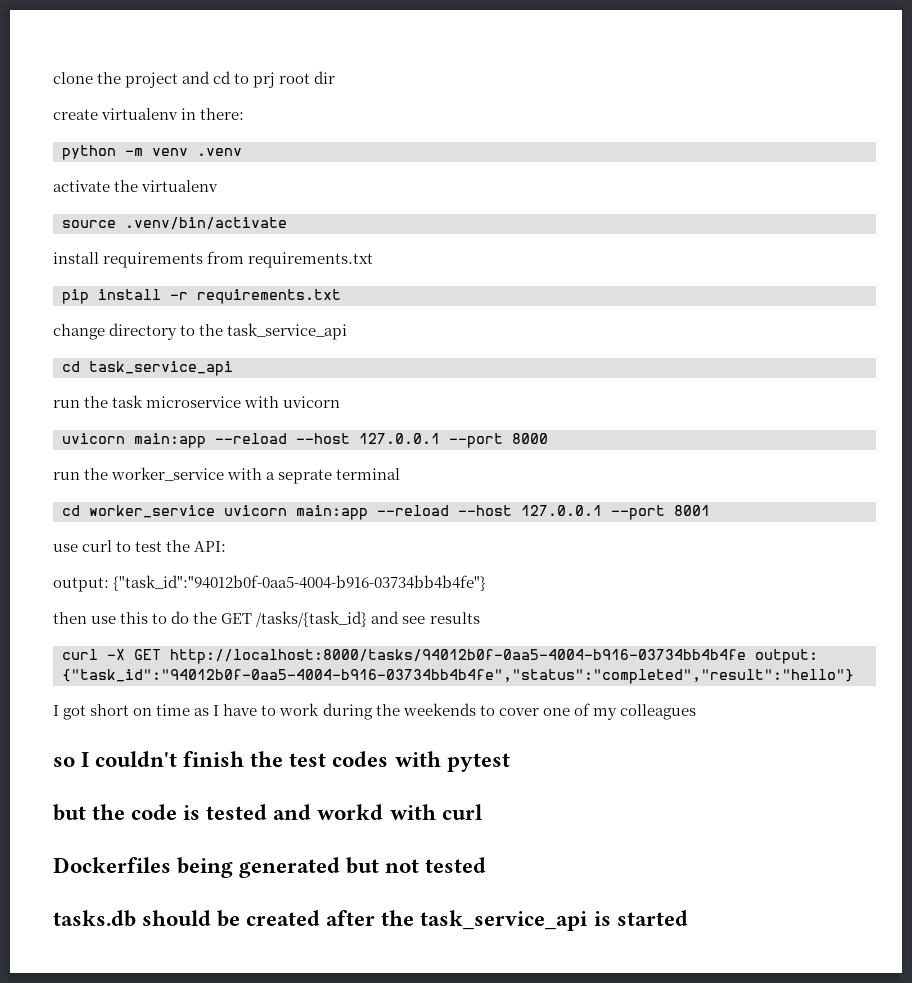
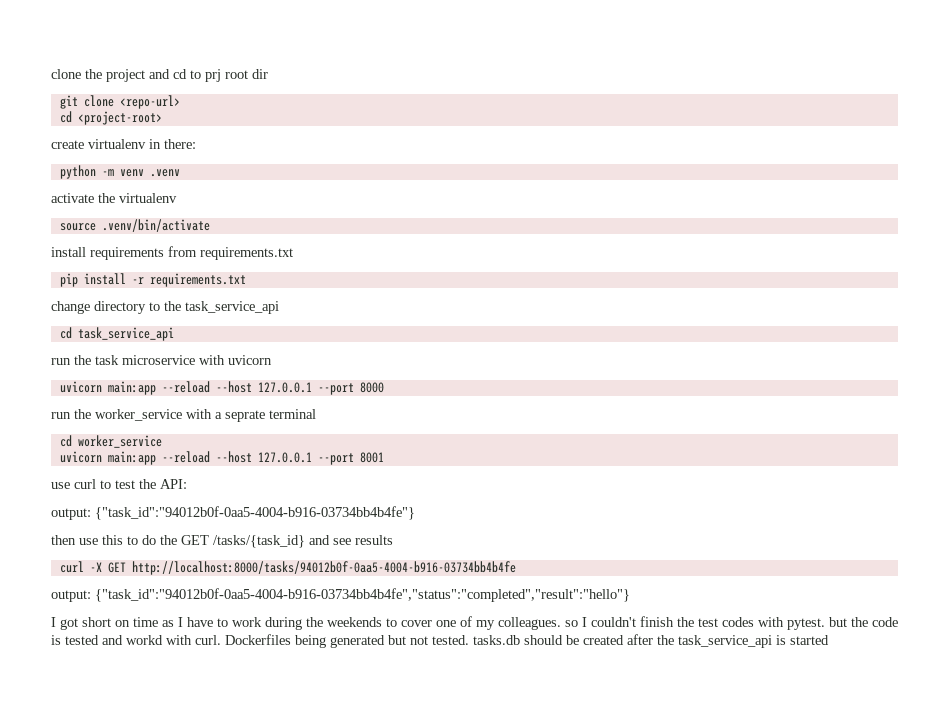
+ git clone <repo-url>
+ cd <project-root>
- cd worker_service uvicorn main:app --reload --host 127.0.0.1 --port 8001
+ cd worker_service
+ uvicorn main:app --reload --host 127.0.0.1 --port 8001
- curl -X GET http://localhost:8000/tasks/94012b0f-0aa5-4004-b916-03734bb4b4fe output: {"task_id":"94012b0f-0aa5-4004-b916-03734bb4b4fe","status":"completed","result":"hello"}
+ curl -X GET http://localhost:8000/tasks/94012b0f-0aa5-4004-b916-03734bb4b4fe
+ output: {"task_id":"94012b0f-0aa5-4004-b916-03734bb4b4fe","status":"completed","result":"hello"}
- I got short on time as I have to work during the weekends to cover one of my colleagues
- so I couldn't finish the test codes with pytest
- but the code is tested and workd with curl
- Dockerfiles being generated but not tested
- tasks.db should be created after the task_service_api is started
+ I got short on time as I have to work during the weekends to cover one of my colleagues. so I couldn't finish the test codes with pytest. but the code is tested and workd with curl. Dockerfiles being generated but not tested. tasks.db should be created after the task_service_api is started

